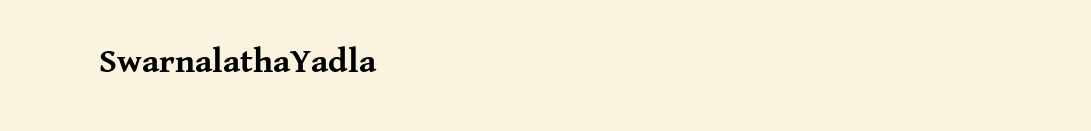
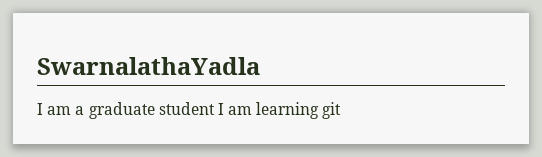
+ I am a graduate student I am learning git

